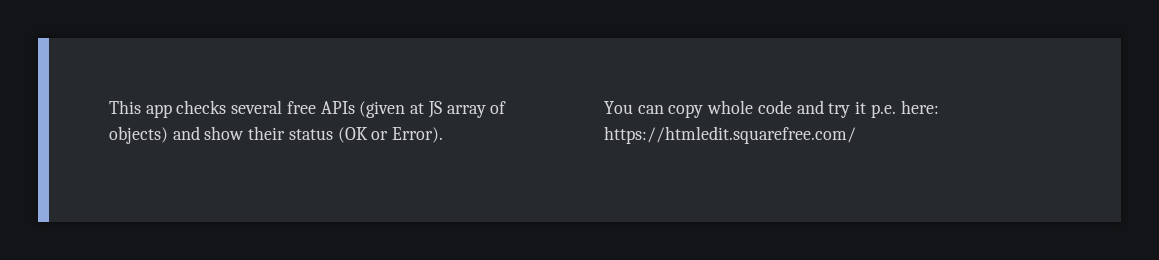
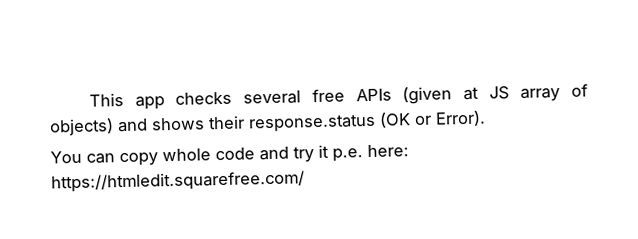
- This app checks several free APIs (given at JS array of objects) and show their status (OK or Error).
+ This app checks several free APIs (given at JS array of objects) and shows their response.status (OK or Error).

